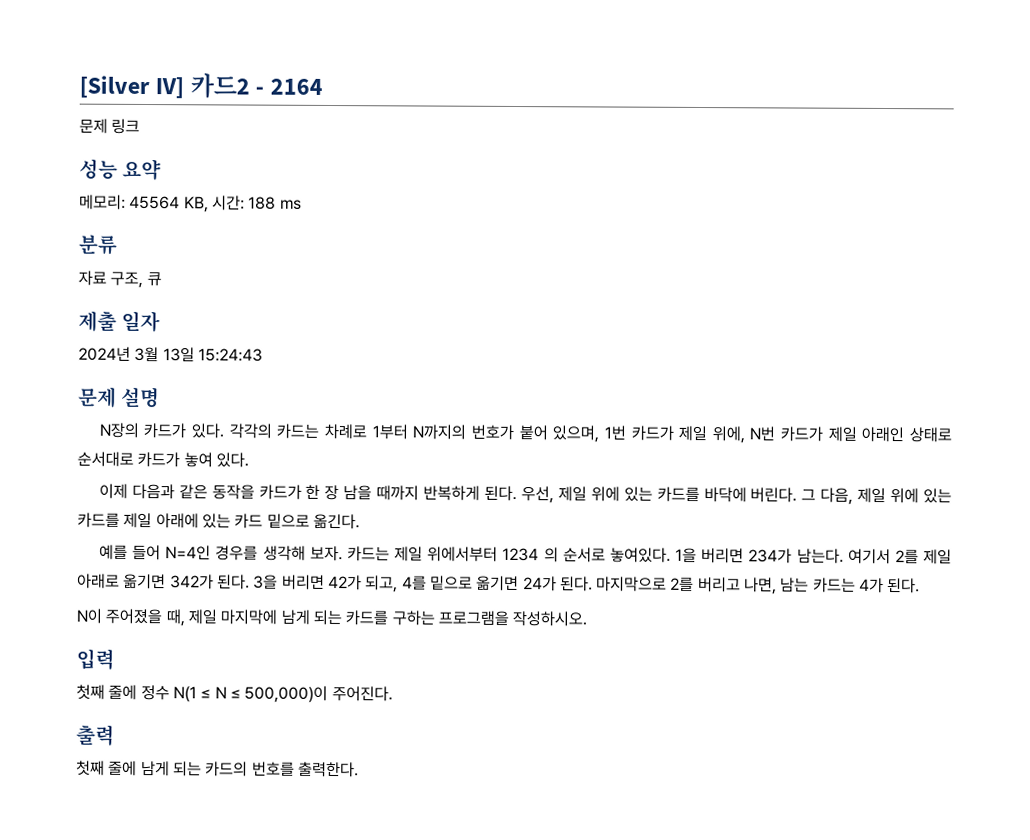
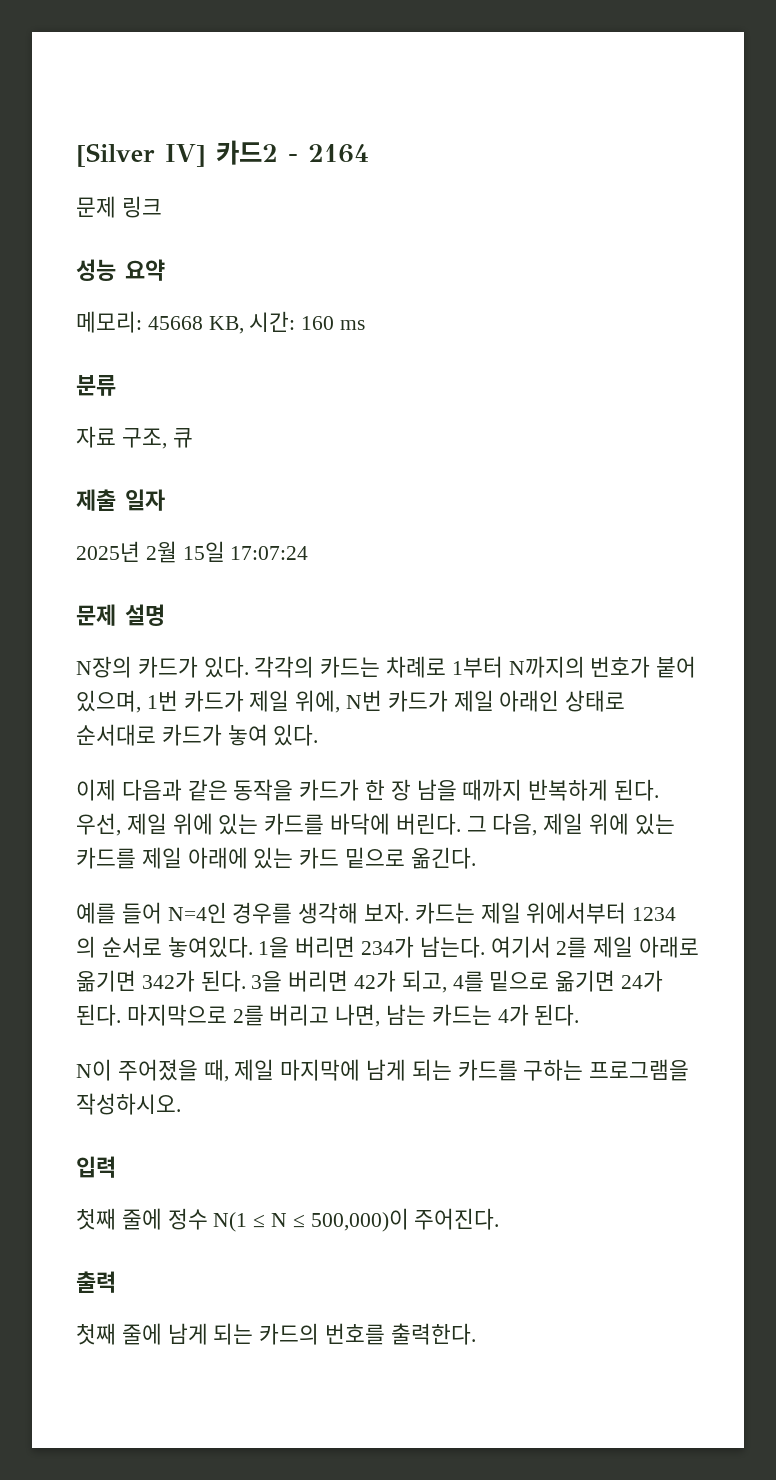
- 메모리: 45564 KB, 시간: 188 ms
+ 메모리: 45668 KB, 시간: 160 ms
- 2024년 3월 13일 15:24:43
+ 2025년 2월 15일 17:07:24

